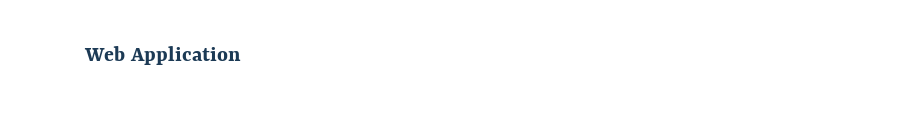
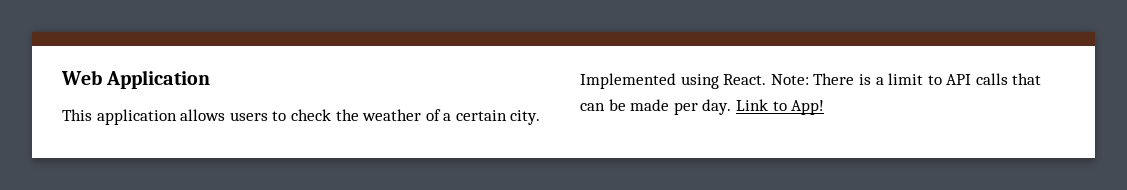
+ This application allows users to check the weather of a certain city. Implemented using React. Note: There is a limit to API calls that can be made per day. Link to App!

